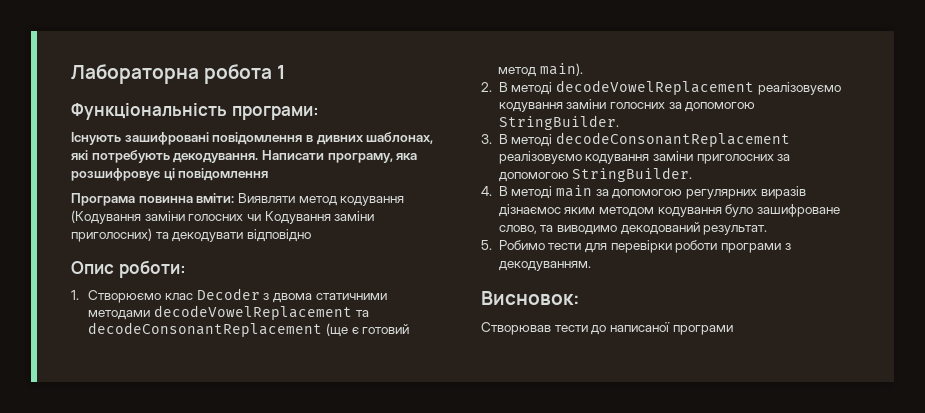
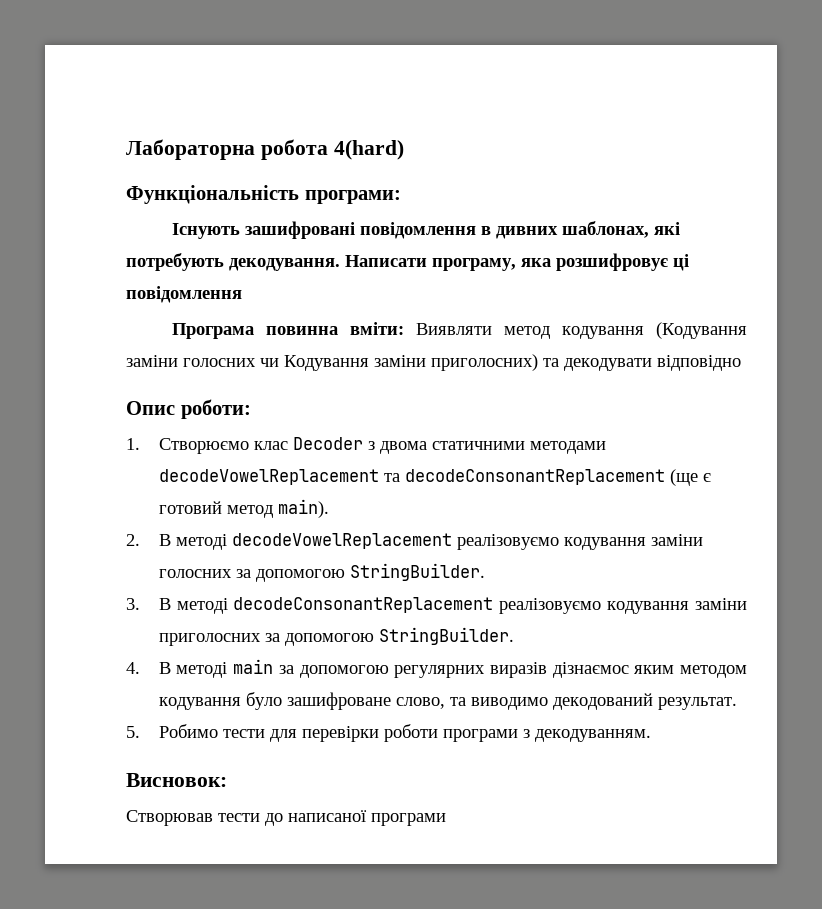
- Лабораторна робота 1
+ Лабораторна робота 4(hard)

